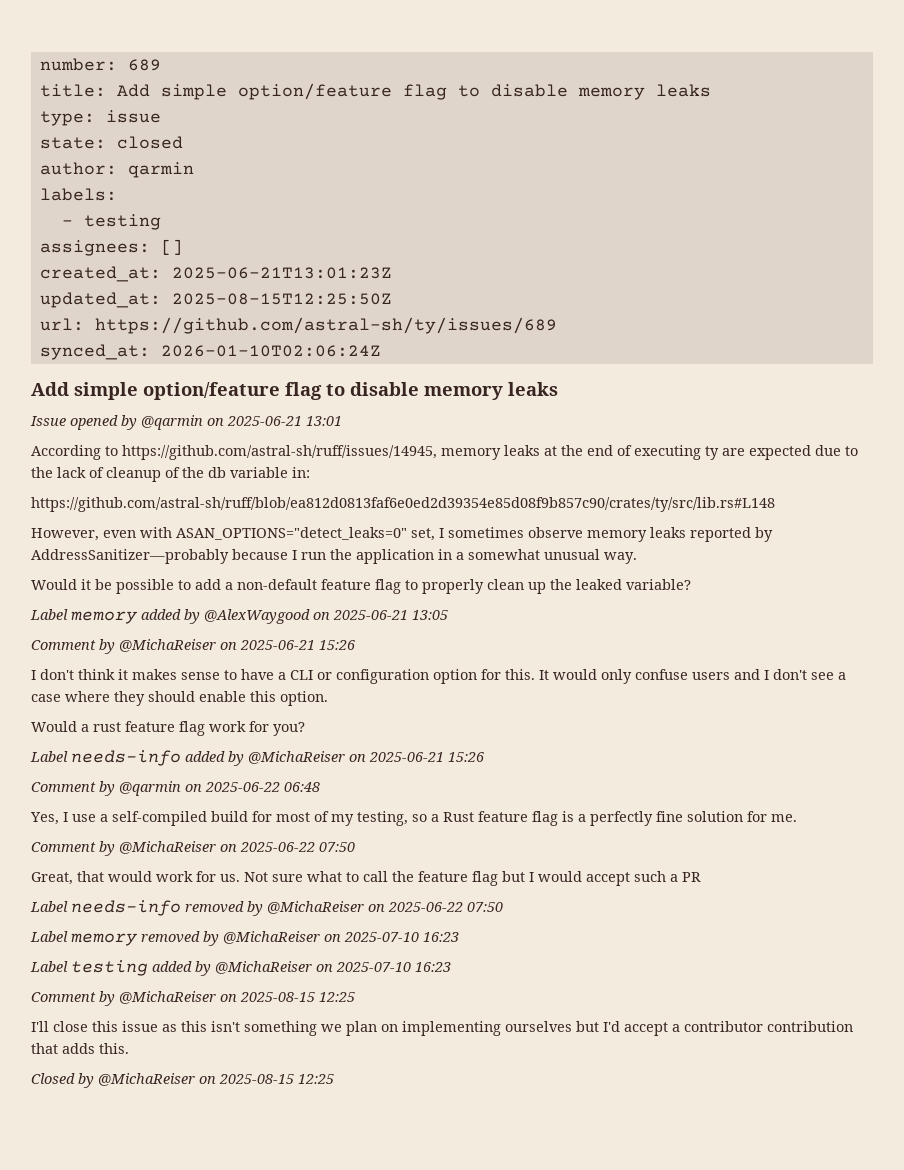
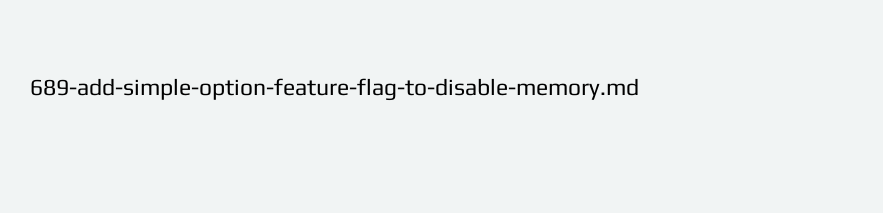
- number: 689
- title: Add simple option/feature flag to disable memory leaks
- type: issue
- state: closed
- author: qarmin
- labels:
- - testing
- assignees: []
- created_at: 2025-06-21T13:01:23Z
- updated_at: 2025-08-15T12:25:50Z
- url: https://github.com/astral-sh/ty/issues/689
- synced_at: 2026-01-10T02:06:24Z
- Add simple option/feature flag to disable memory leaks
- Issue opened by @qarmin on 2025-06-21 13:01
- According to https://github.com/astral-sh/ruff/issues/14945, memory leaks at the end of executing ty are expected due to the lack of cleanup of the db variable in:
- https://github.com/astral-sh/ruff/blob/ea812d0813faf6e0ed2d39354e85d08f9b857c90/crates/ty/src/lib.rs#L148
- However, even with ASAN_OPTIONS="detect_leaks=0" set, I sometimes observe memory leaks reported by AddressSanitizer—probably because I run the application in a somewhat unusual way.
- Would it be possible to add a non-default feature flag to properly clean up the leaked variable?
- Label memory added by @AlexWaygood on 2025-06-21 13:05
- Comment by @MichaReiser on 2025-06-21 15:26
- I don't think it makes sense to have a CLI or configuration option for this. It would only confuse users and I don't see a case where they should enable this option.
- Would a rust feature flag work for you?
- Label needs-info added by @MichaReiser on 2025-06-21 15:26
- Comment by @qarmin on 2025-06-22 06:48
- Yes, I use a self-compiled build for most of my testing, so a Rust feature flag is a perfectly fine solution for me.
- Comment by @MichaReiser on 2025-06-22 07:50
- Great, that would work for us. Not sure what to call the feature flag but I would accept such a PR
- Label needs-info removed by @MichaReiser on 2025-06-22 07:50
- Label memory removed by @MichaReiser on 2025-07-10 16:23
- Label testing added by @MichaReiser on 2025-07-10 16:23
- Comment by @MichaReiser on 2025-08-15 12:25
- I'll close this issue as this isn't something we plan on implementing ourselves but I'd accept a contributor contribution that adds this.
- Closed by @MichaReiser on 2025-08-15 12:25
+ 689-add-simple-option-feature-flag-to-disable-memory.md

